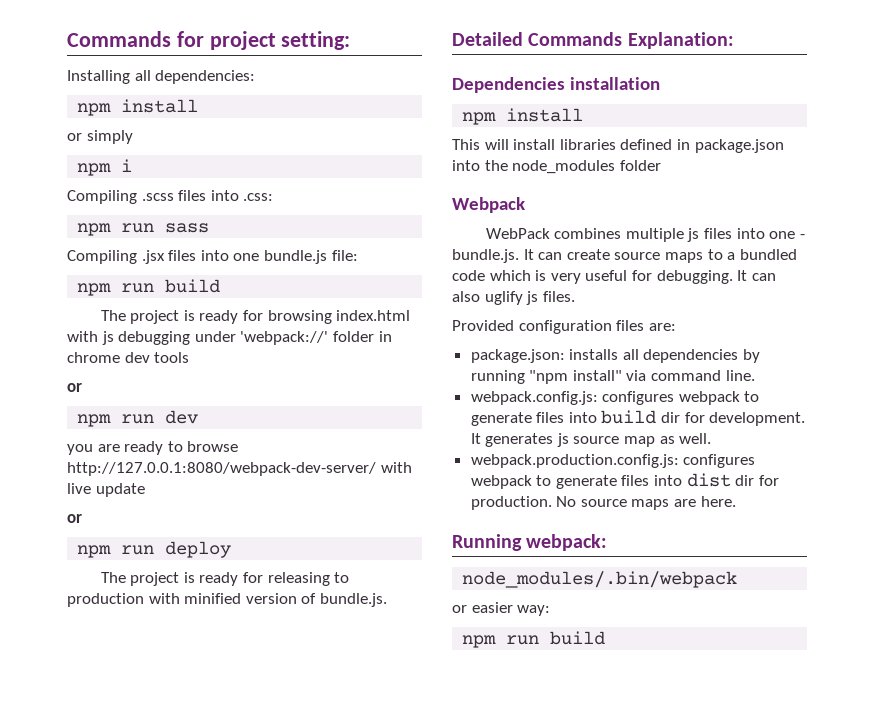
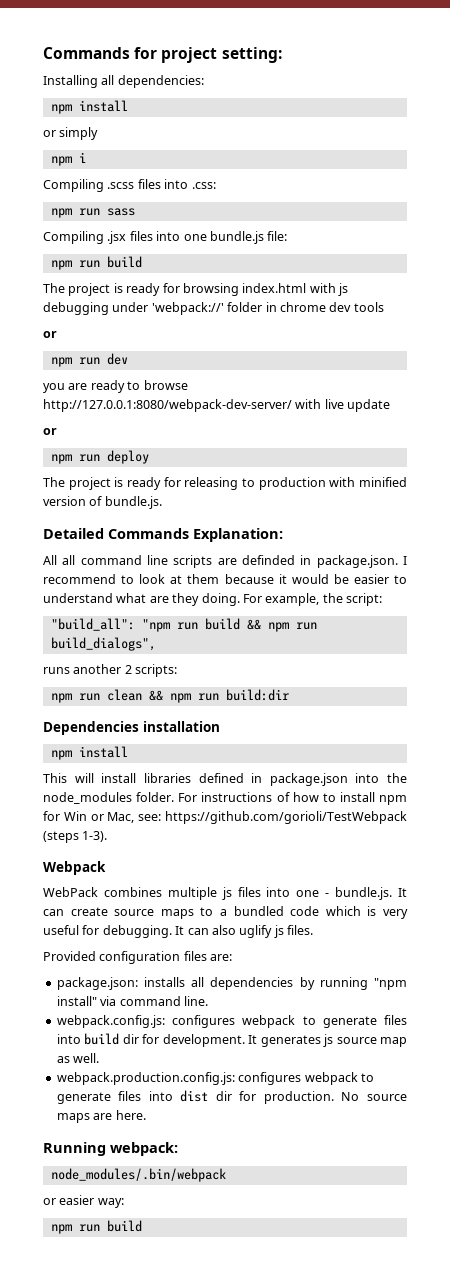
+ All all command line scripts are definded in package.json. I recommend to look at them because it would be easier to understand what are they doing. For example, the script:
+ "build_all": "npm run build && npm run build_dialogs",
+ runs another 2 scripts:
+ npm run clean && npm run build:dir
- This will install libraries defined in package.json into the node_modules folder
+ This will install libraries defined in package.json into the node_modules folder. For instructions of how to install npm for Win or Mac, see: https://github.com/gorioli/TestWebpack (steps 1-3).

